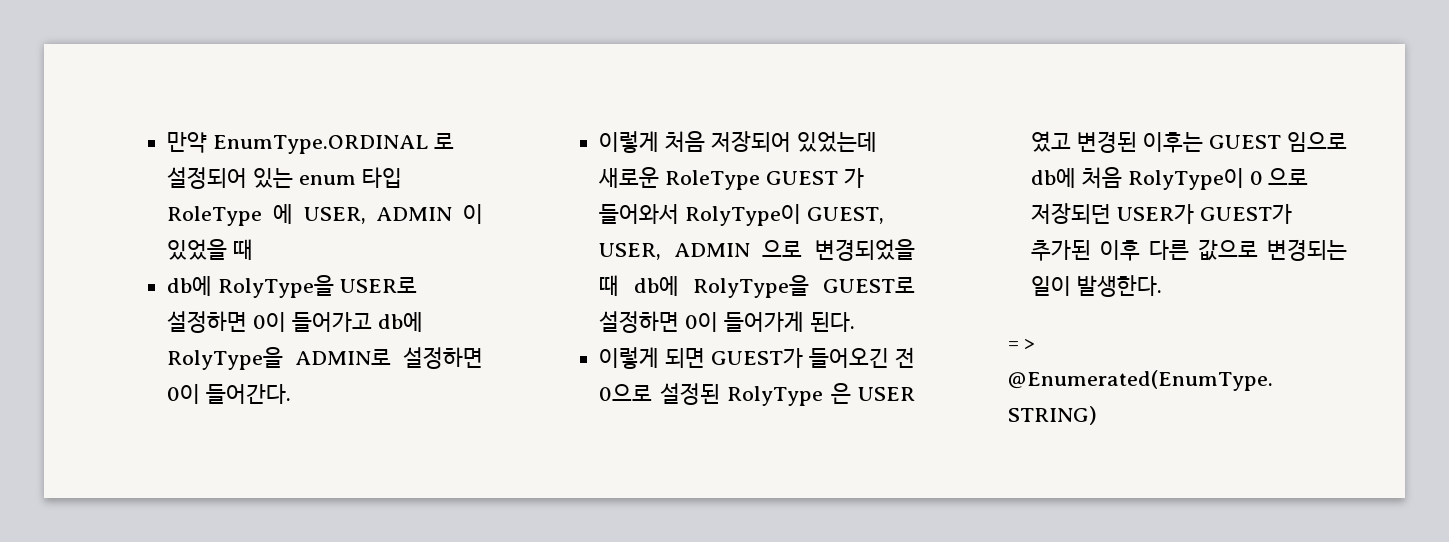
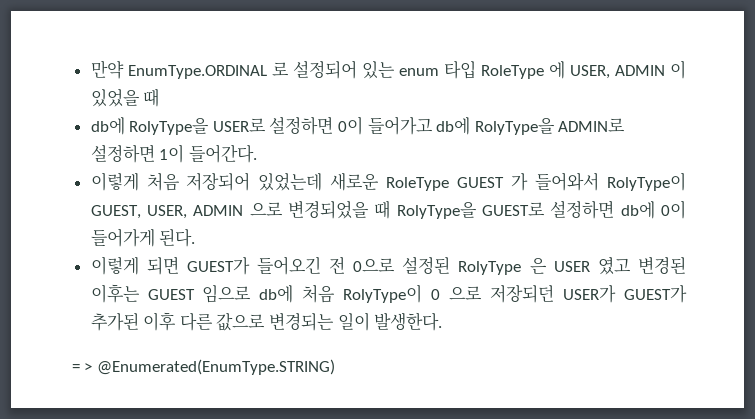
- db에 RolyType을 USER로 설정하면 0이 들어가고 db에 RolyType을 ADMIN로 설정하면 0이 들어간다.
+ db에 RolyType을 USER로 설정하면 0이 들어가고 db에 RolyType을 ADMIN로 설정하면 1이 들어간다.
- 이렇게 처음 저장되어 있었는데 새로운 RoleType GUEST 가 들어와서 RolyType이 GUEST, USER, ADMIN 으로 변경되었을 때 db에 RolyType을 GUEST로 설정하면 0이 들어가게 된다.
+ 이렇게 처음 저장되어 있었는데 새로운 RoleType GUEST 가 들어와서 RolyType이 GUEST, USER, ADMIN 으로 변경되었을 때 RolyType을 GUEST로 설정하면 db에 0이 들어가게 된다.

